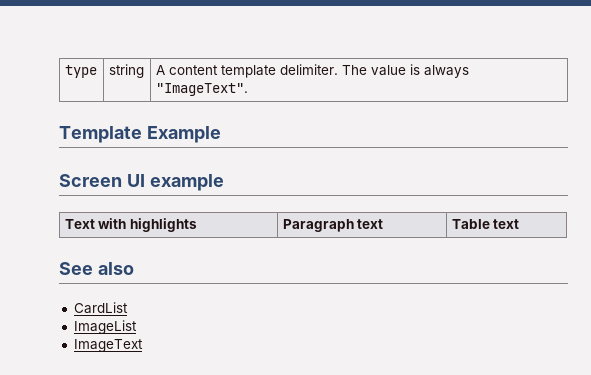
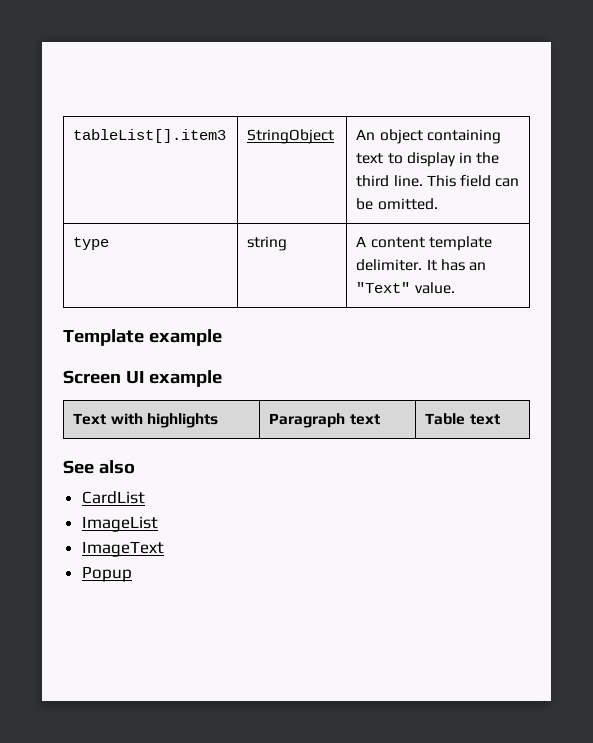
+ tableList[].item3 | StringObject | An object containing text to display in the third line. This field can be omitted.
- type | string | A content template delimiter. The value is always "ImageText".
+ type | string | A content template delimiter. It has an "Text" value.
- Template Example
+ Template example
+ Popup

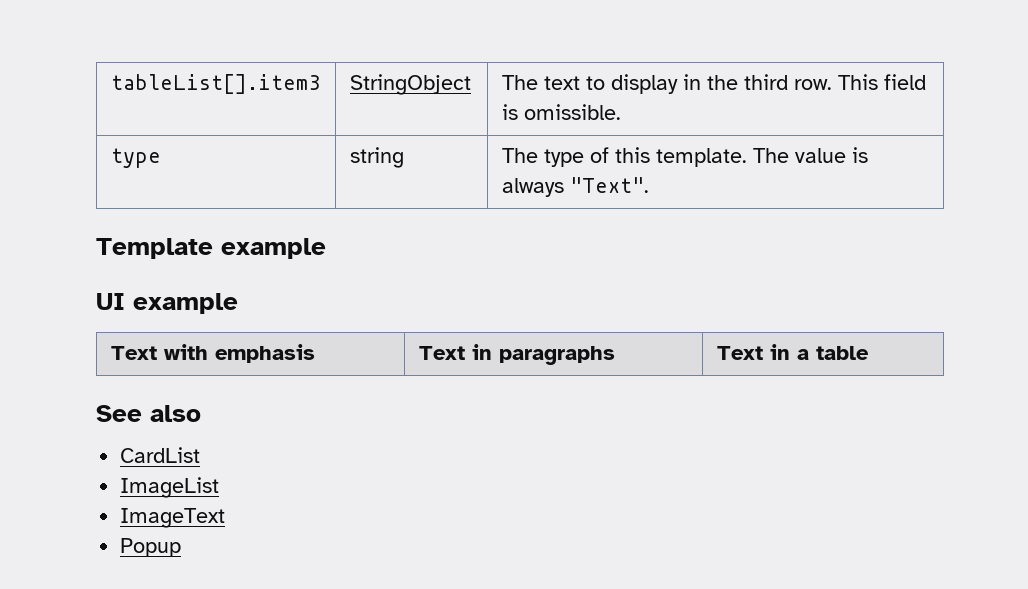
- tableList[].item3 | StringObject | An object containing text to display in the third line. This field can be omitted.
+ tableList[].item3 | StringObject | The text to display in the third row. This field is omissible.
- type | string | A content template delimiter. It has an "Text" value.
+ type | string | The type of this template. The value is always "Text".
- Screen UI example
+ UI example
- Text with highlights | Paragraph text | Table text
+ Text with emphasis | Text in paragraphs | Text in a table

